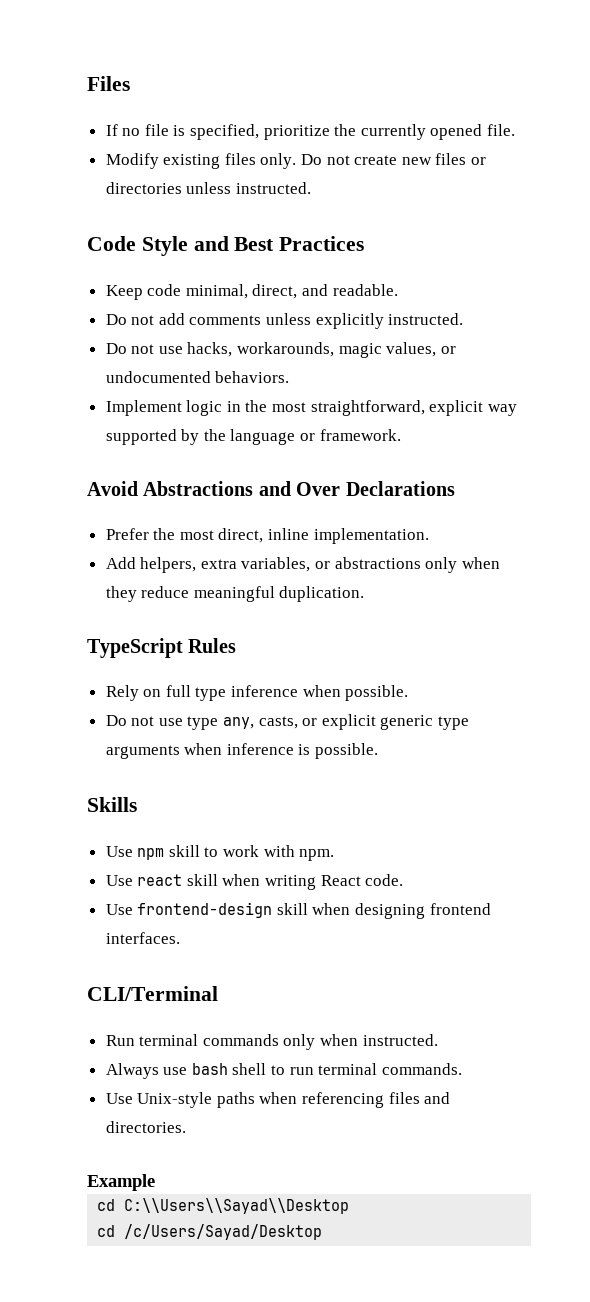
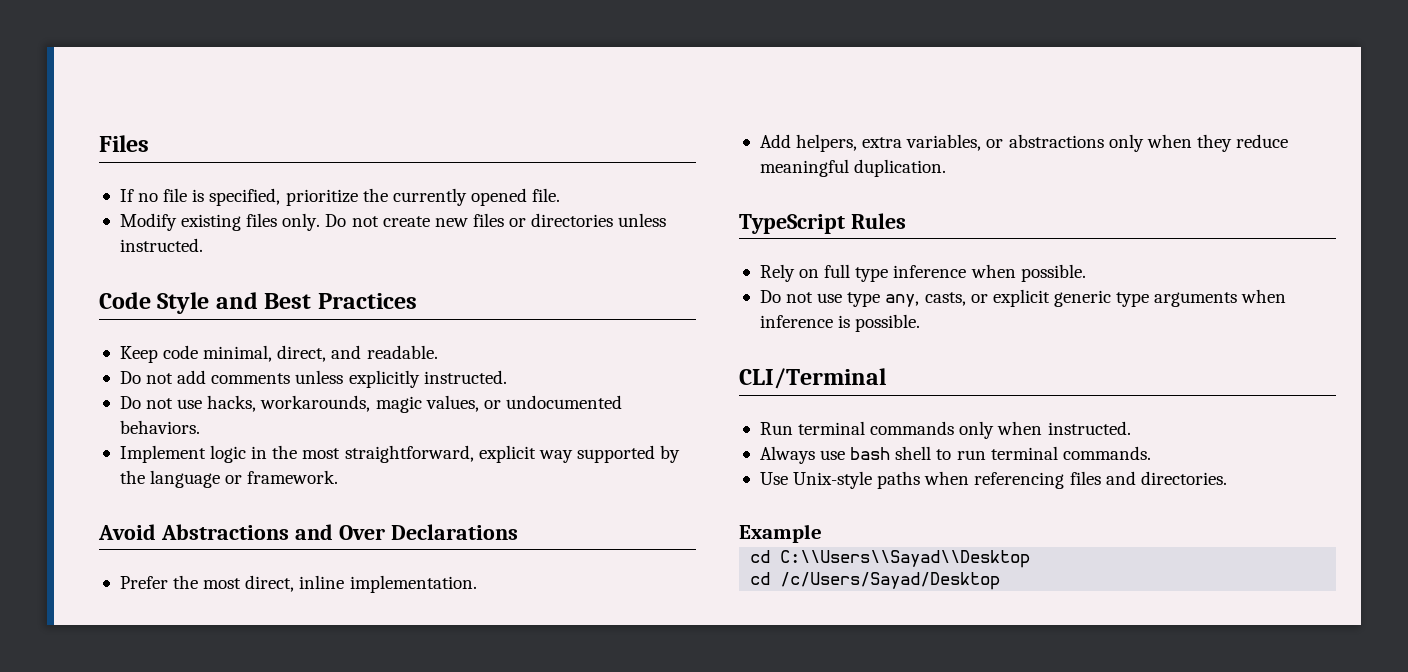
- Skills
- Use npm skill to work with npm.
- Use react skill when writing React code.
- Use frontend-design skill when designing frontend interfaces.

